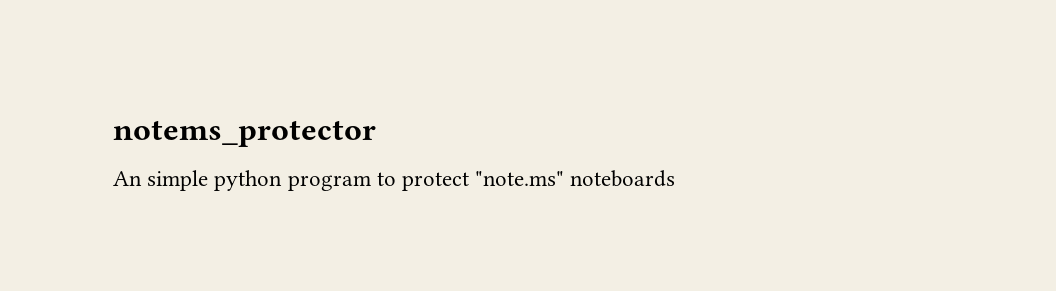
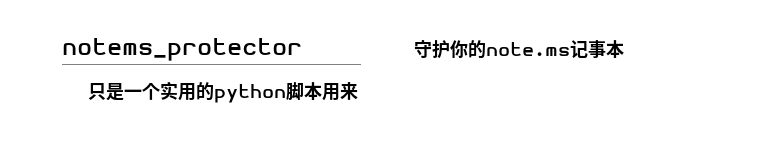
- An simple python program to protect "note.ms" noteboards
+ 只是一个实用的python脚本用来守护你的note.ms记事本

